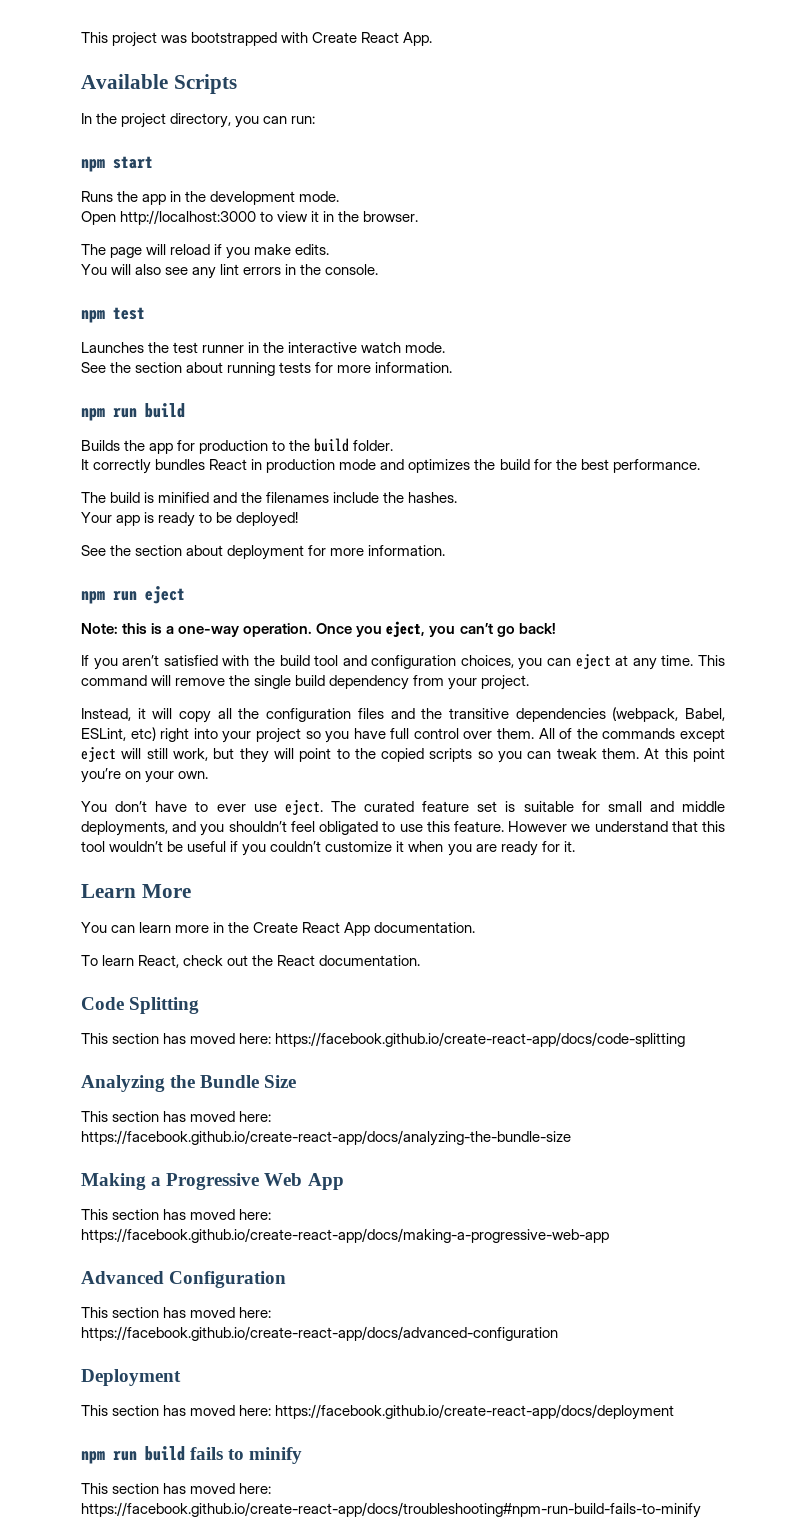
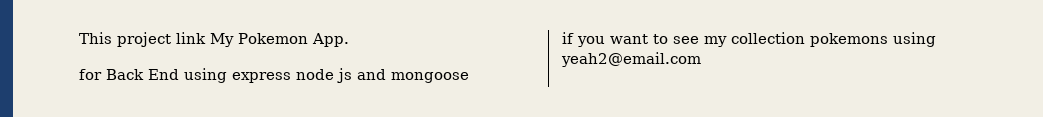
- This project was bootstrapped with Create React App.
- Available Scripts
- In the project directory, you can run:
- npm start
- Runs the app in the development mode.
- Open http://localhost:3000 to view it in the browser.
- The page will reload if you make edits.
- You will also see any lint errors in the console.
- npm test
- Launches the test runner in the interactive watch mode.
- See the section about running tests for more information.
- npm run build
- Builds the app for production to the build folder.
- It correctly bundles React in production mode and optimizes the build for the best performance.
- The build is minified and the filenames include the hashes.
- Your app is ready to be deployed!
- See the section about deployment for more information.
- npm run eject
- Note: this is a one-way operation. Once you eject, you can’t go back!
- If you aren’t satisfied with the build tool and configuration choices, you can eject at any time. This command will remove the single build dependency from your project.
- Instead, it will copy all the configuration files and the transitive dependencies (webpack, Babel, ESLint, etc) right into your project so you have full control over them. All of the commands except eject will still work, but they will point to the copied scripts so you can tweak them. At this point you’re on your own.
- You don’t have to ever use eject. The curated feature set is suitable for small and middle deployments, and you shouldn’t feel obligated to use this feature. However we understand that this tool wouldn’t be useful if you couldn’t customize it when you are ready for it.
- Learn More
- You can learn more in the Create React App documentation.
- To learn React, check out the React documentation.
- Code Splitting
- This section has moved here: https://facebook.github.io/create-react-app/docs/code-splitting
- Analyzing the Bundle Size
- This section has moved here: https://facebook.github.io/create-react-app/docs/analyzing-the-bundle-size
- Making a Progressive Web App
- This section has moved here: https://facebook.github.io/create-react-app/docs/making-a-progressive-web-app
- Advanced Configuration
- This section has moved here: https://facebook.github.io/create-react-app/docs/advanced-configuration
- Deployment
- This section has moved here: https://facebook.github.io/create-react-app/docs/deployment
- npm run build fails to minify
- This section has moved here: https://facebook.github.io/create-react-app/docs/troubleshooting#npm-run-build-fails-to-minify
+ This project link My Pokemon App.
+ for Back End using express node js and mongoose
+ if you want to see my collection pokemons using yeah2@email.com

